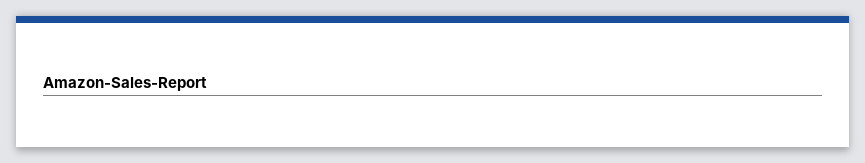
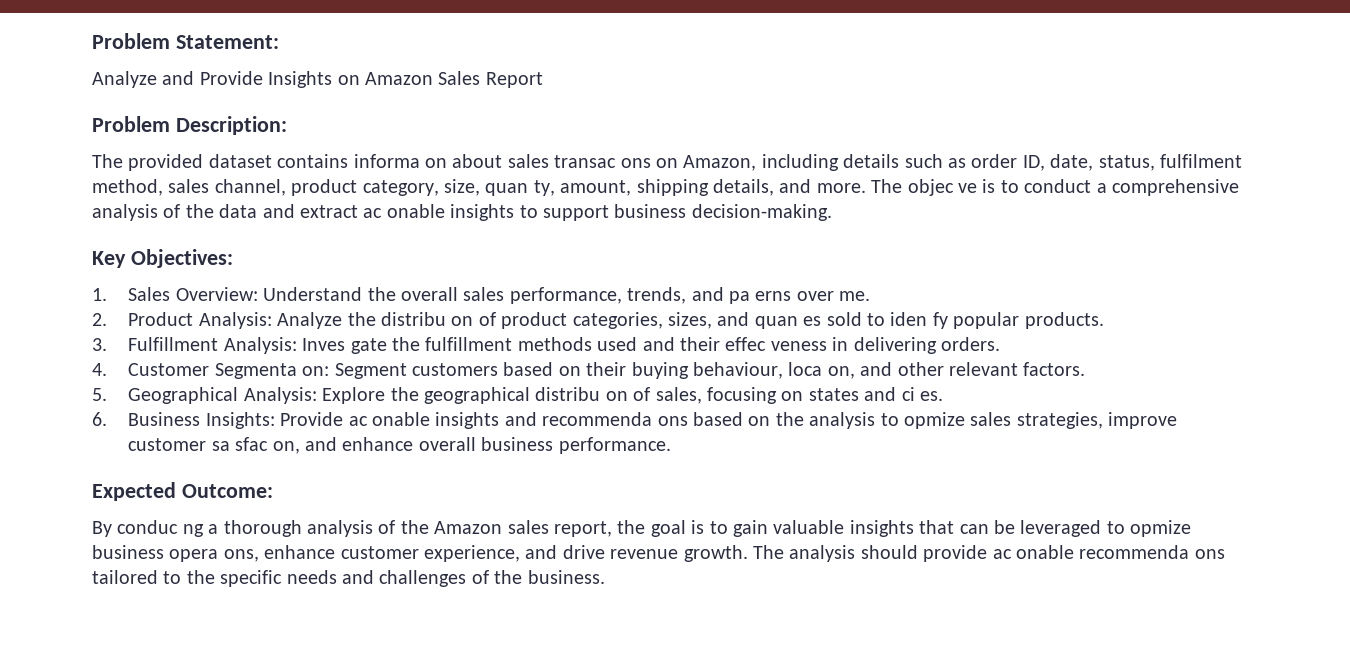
- Amazon-Sales-Report
+ Problem Statement:
+ Analyze and Provide Insights on Amazon Sales Report
+ Problem Description:
+ The provided dataset contains informa on about sales transac ons on Amazon, including details such as order ID, date, status, fulfilment method, sales channel, product category, size, quan ty, amount, shipping details, and more. The objec ve is to conduct a comprehensive analysis of the data and extract ac onable insights to support business decision-making.
+ Key Objectives:
+ 1. Sales Overview: Understand the overall sales performance, trends, and pa erns over me.
+ 2. Product Analysis: Analyze the distribu on of product categories, sizes, and quan es sold to iden fy popular products.
+ 3. Fulfillment Analysis: Inves gate the fulfillment methods used and their effec veness in delivering orders.
+ 4. Customer Segmenta on: Segment customers based on their buying behaviour, loca on, and other relevant factors.
+ 5. Geographical Analysis: Explore the geographical distribu on of sales, focusing on states and ci es.
+ 6. Business Insights: Provide ac onable insights and recommenda ons based on the analysis to opmize sales strategies, improve customer sa sfac on, and enhance overall business performance.
+ Expected Outcome:
+ By conduc ng a thorough analysis of the Amazon sales report, the goal is to gain valuable insights that can be leveraged to opmize business opera ons, enhance customer experience, and drive revenue growth. The analysis should provide ac onable recommenda ons tailored to the specific needs and challenges of the business.

